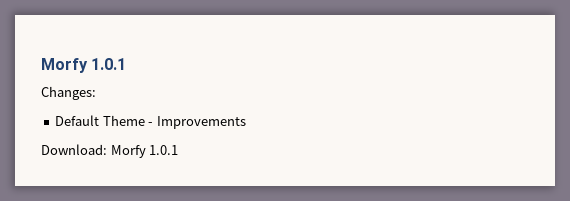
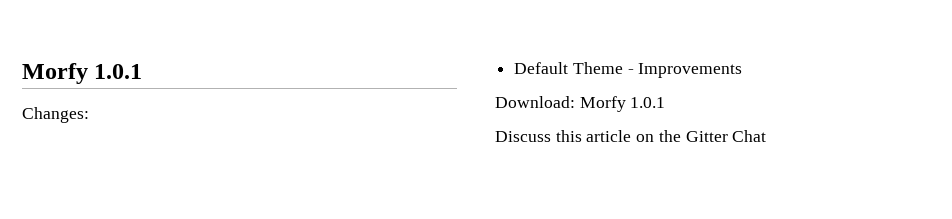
+ Discuss this article on the Gitter Chat

